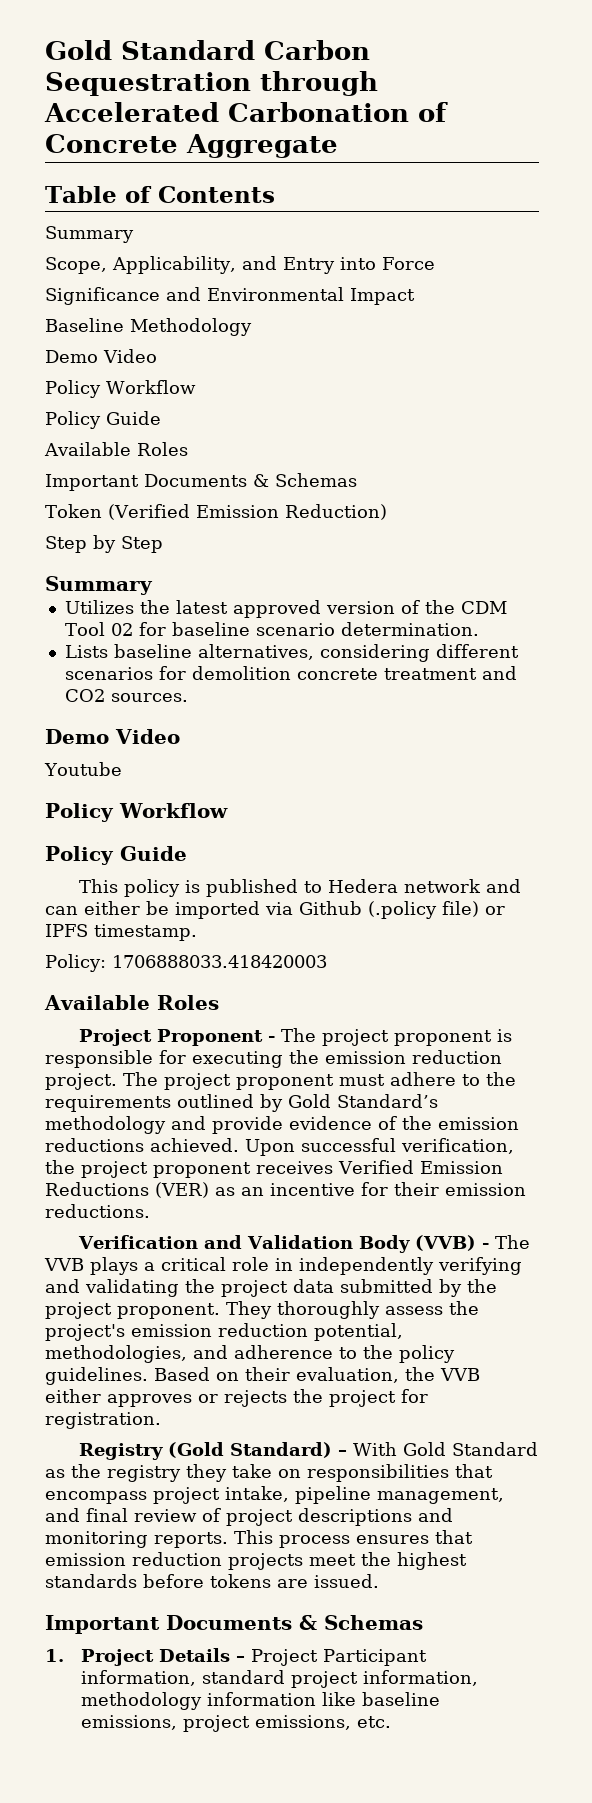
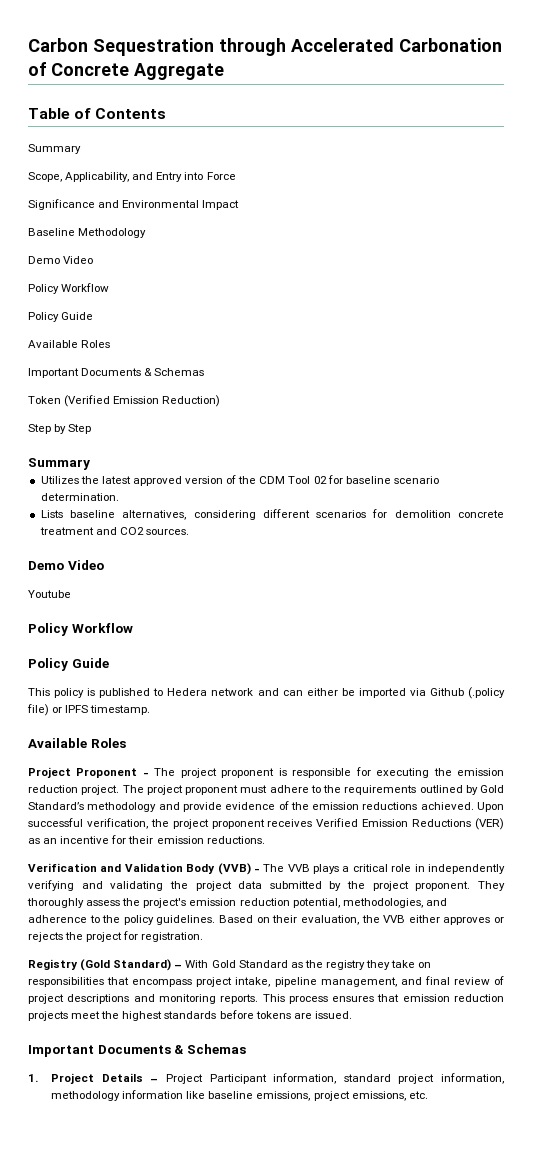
- Gold Standard Carbon Sequestration through Accelerated Carbonation of Concrete Aggregate
+ Carbon Sequestration through Accelerated Carbonation of Concrete Aggregate
- Policy: 1706888033.418420003

